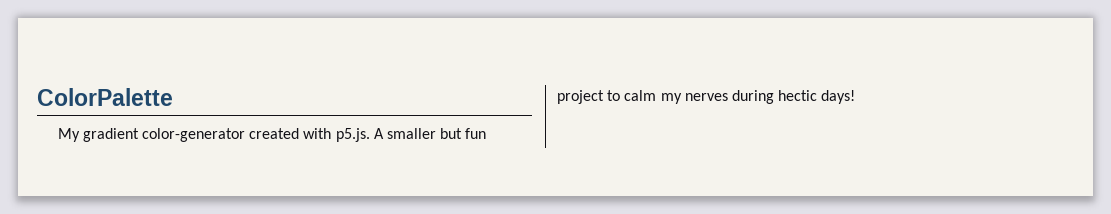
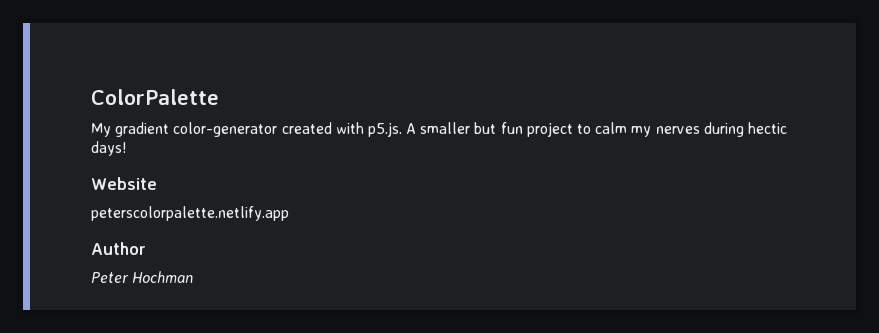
+ Website
+ peterscolorpalette.netlify.app
+ Author
+ Peter Hochman

